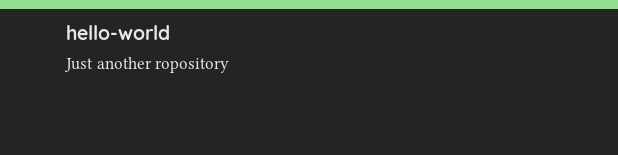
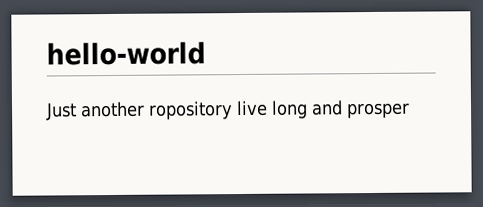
- Just another ropository
+ Just another ropository live long and prosper

